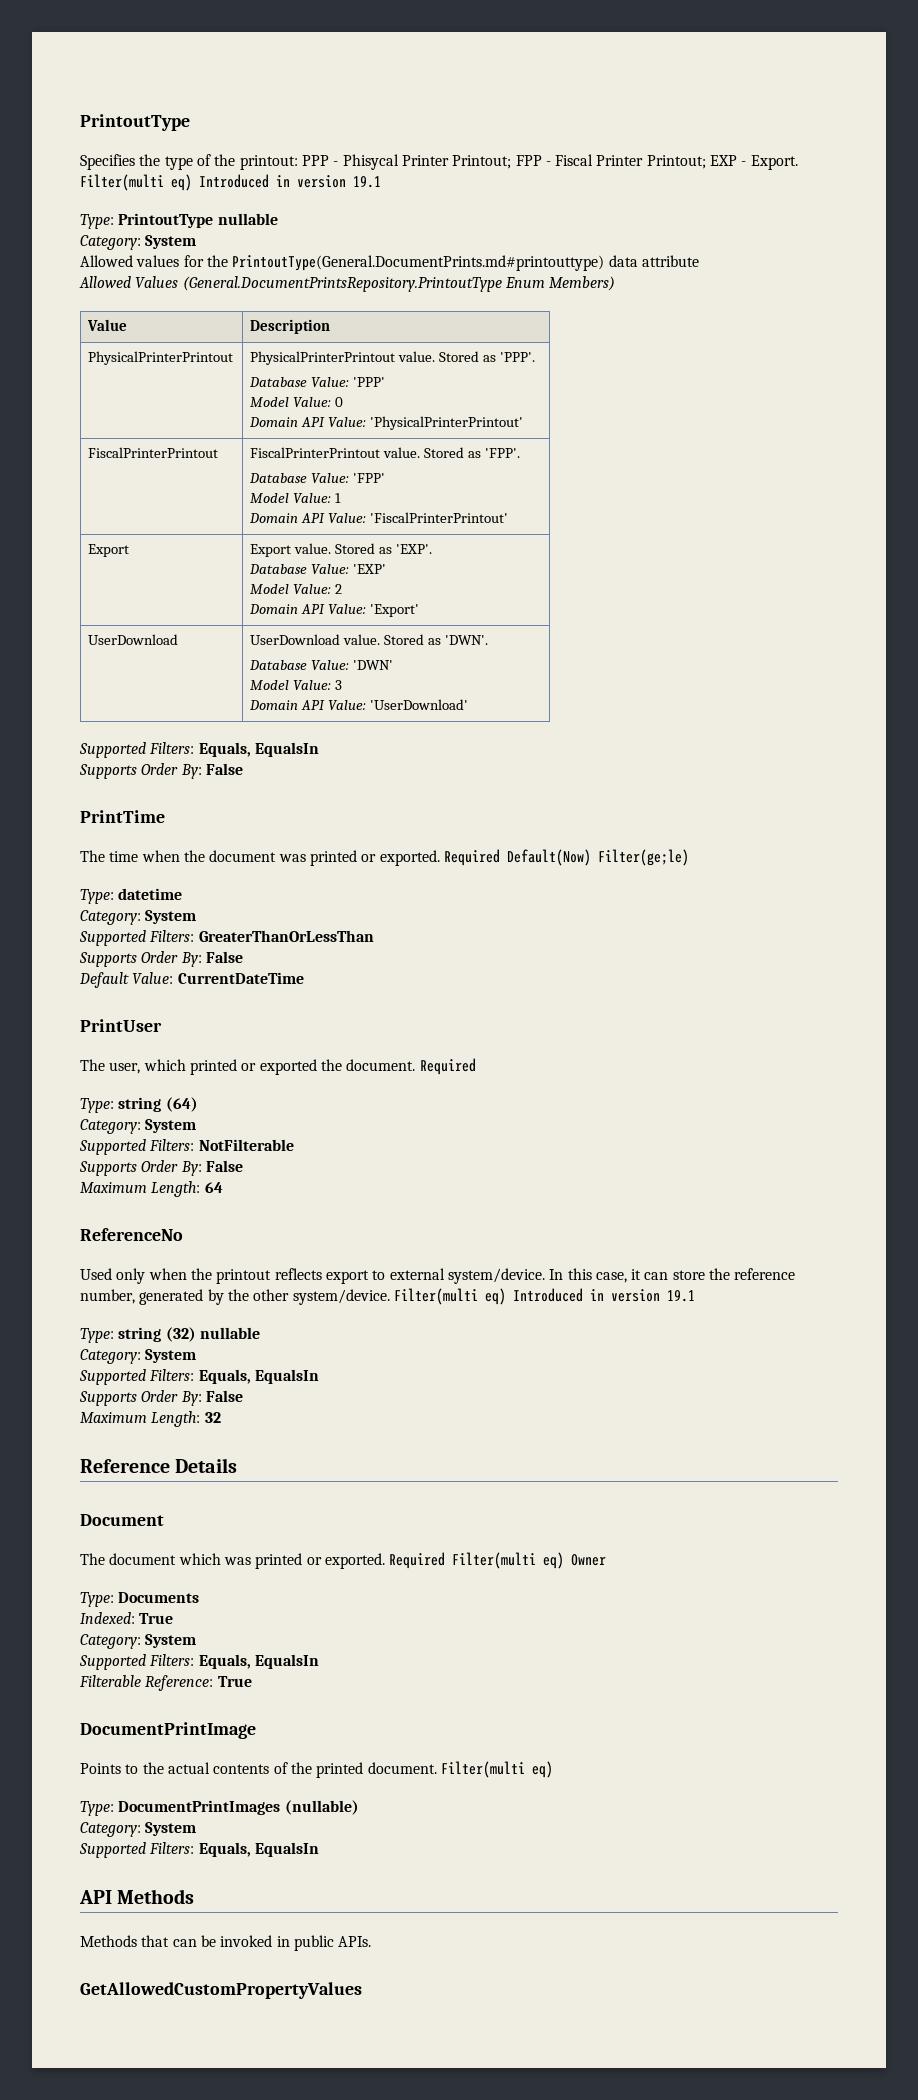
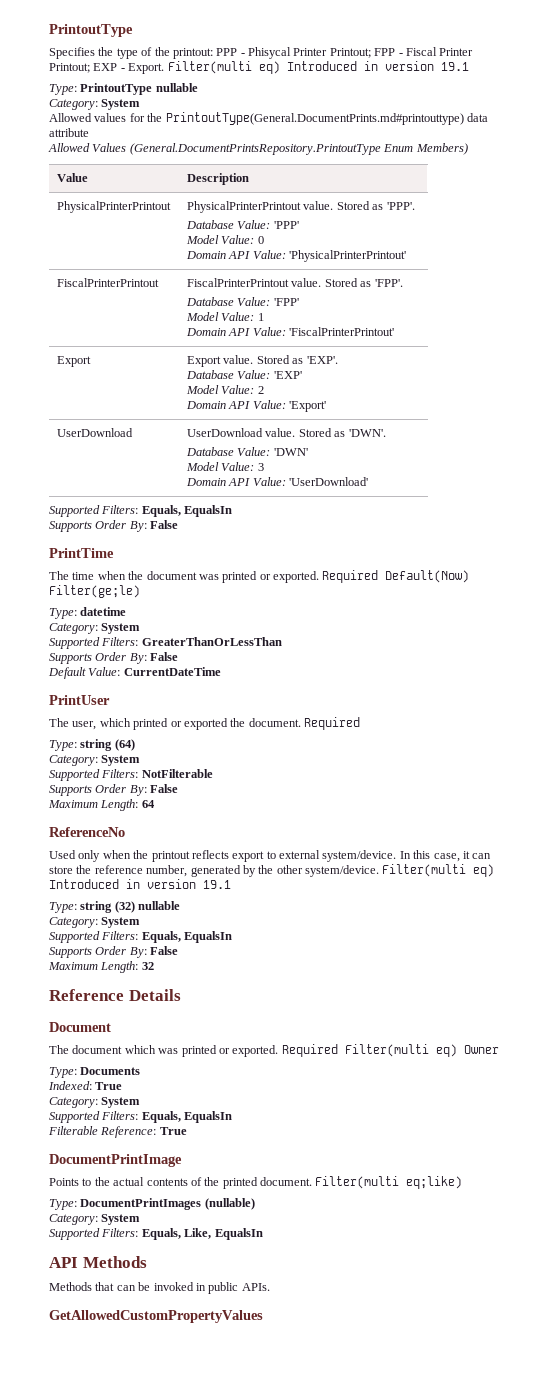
- Points to the actual contents of the printed document. Filter(multi eq)
+ Points to the actual contents of the printed document. Filter(multi eq;like)
  Type: DocumentPrintImages (nullable)
  Category: System
- Supported Filters: Equals, EqualsIn
+ Supported Filters: Equals, Like, EqualsIn

